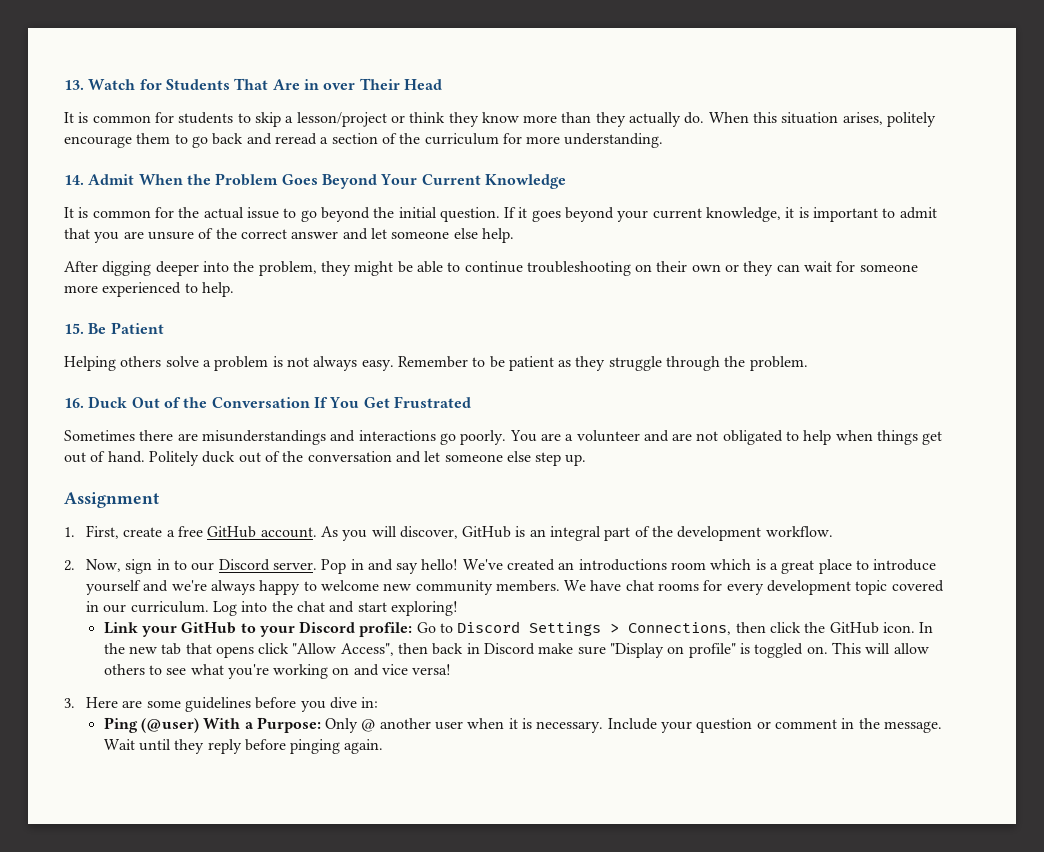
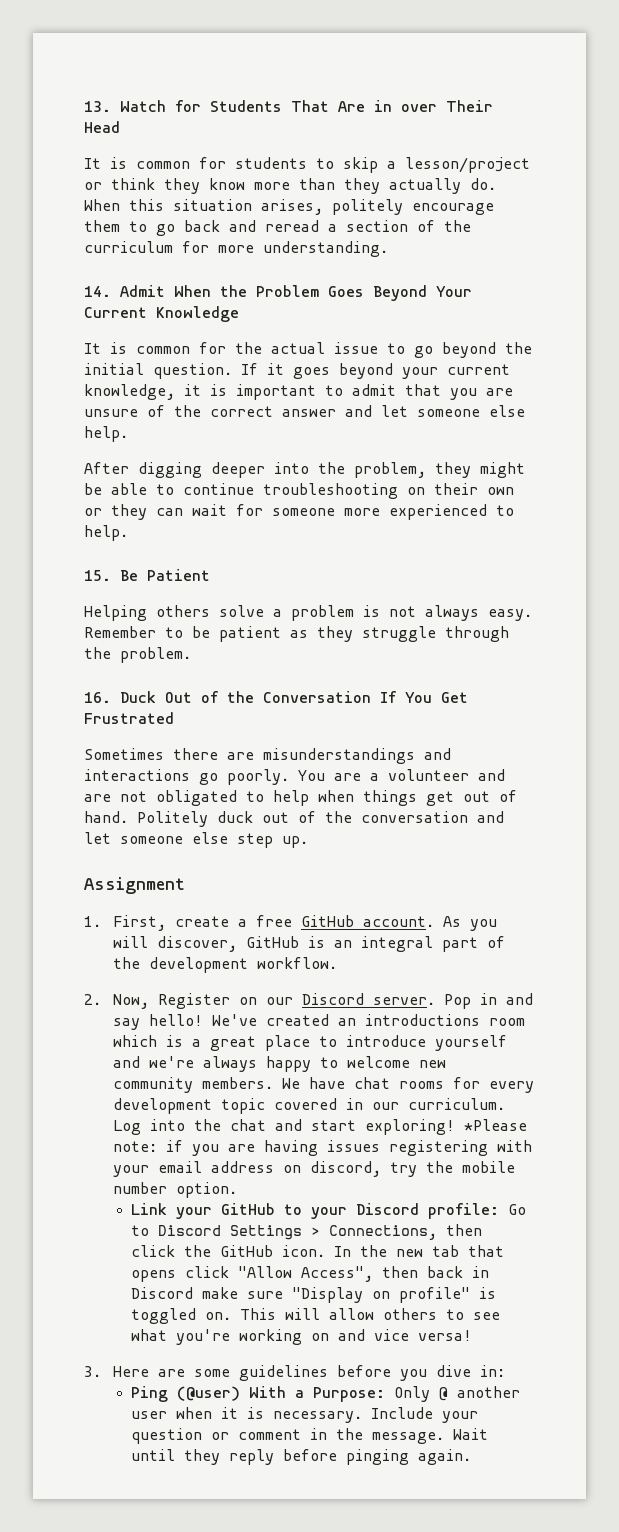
- 2. Now, sign in to our Discord server.
+ 2. Now, Register on our Discord server.
+ *Please note: if you are having issues registering with your email address on discord, try the mobile number option.

